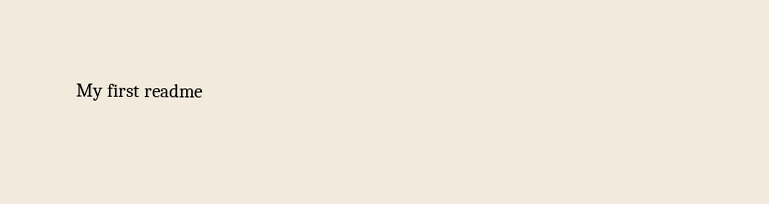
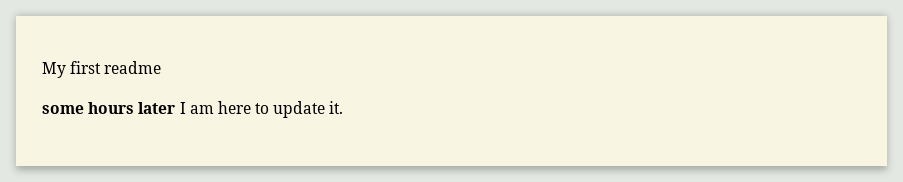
+ some hours later I am here to update it.

